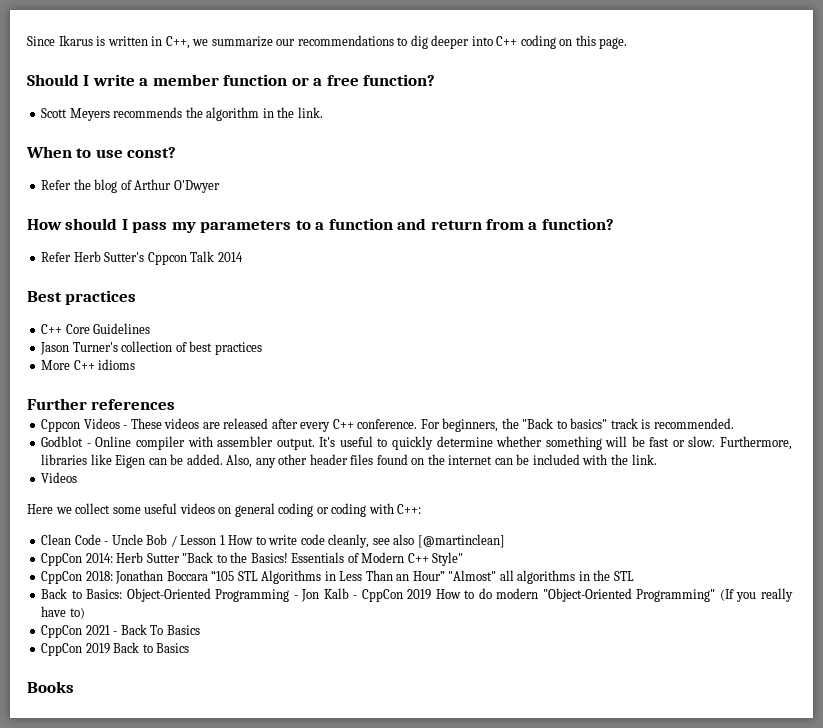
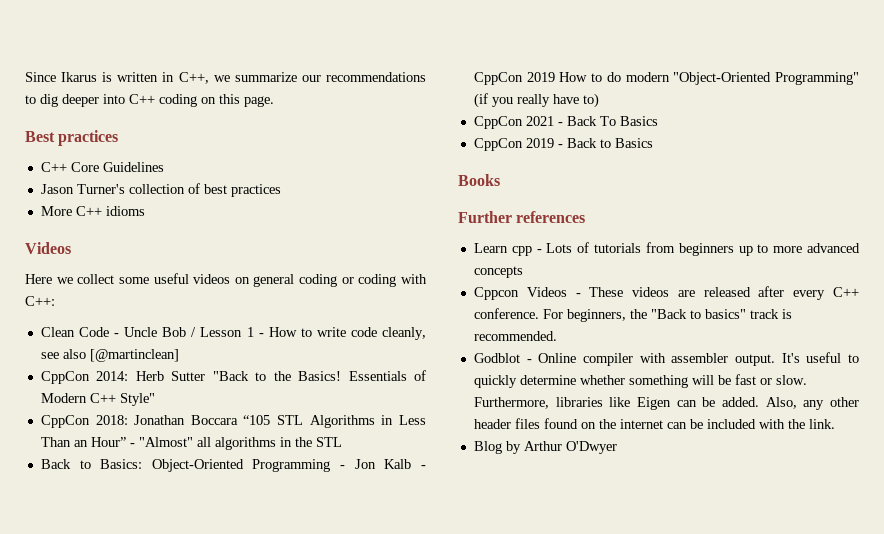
- Should I write a member function or a free function?
- Scott Meyers recommends the algorithm in the link.
- When to use const?
- Refer the blog of Arthur O'Dwyer
- How should I pass my parameters to a function and return from a function?
- Refer Herb Sutter's Cppcon Talk 2014
  More C++ idioms
+ Videos
+ Here we collect some useful videos on general coding or coding with C++:
+ Clean Code - Uncle Bob / Lesson 1 - How to write code cleanly, see also [@martinclean]
+ CppCon 2014: Herb Sutter "Back to the Basics! Essentials of Modern C++ Style"
+ CppCon 2018: Jonathan Boccara “105 STL Algorithms in Less Than an Hour” - "Almost" all algorithms in the STL
+ Back to Basics: Object-Oriented Programming - Jon Kalb - CppCon 2019 How to do modern "Object-Oriented Programming" (if you really have to)
+ CppCon 2021 - Back To Basics
+ CppCon 2019 - Back to Basics
+ Books
  Further references
+ Learn cpp - Lots of tutorials from beginners up to more advanced concepts
  Also, any other header files found on the internet can be included with the link.
- Videos
- Here we collect some useful videos on general coding or coding with C++:
- Clean Code - Uncle Bob / Lesson 1 How to write code cleanly, see also [@martinclean]
- CppCon 2014: Herb Sutter "Back to the Basics! Essentials of Modern C++ Style"
- CppCon 2018: Jonathan Boccara “105 STL Algorithms in Less Than an Hour” "Almost" all algorithms in the STL
- Back to Basics: Object-Oriented Programming - Jon Kalb - CppCon 2019 How to do modern "Object-Oriented Programming" (If you really have to)
- CppCon 2021 - Back To Basics
- CppCon 2019 Back to Basics
- Books
+ Blog by Arthur O'Dwyer

